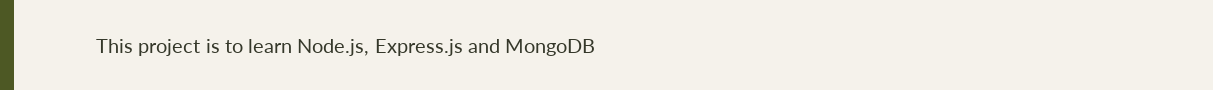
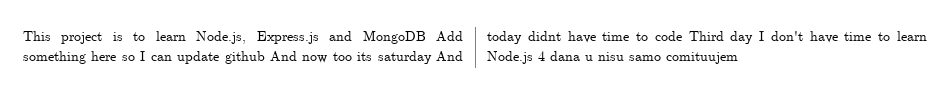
- This project is to learn Node.js, Express.js and MongoDB
+ This project is to learn Node.js, Express.js and MongoDB Add something here so I can update github And now too its saturday And today didnt have time to code Third day I don't have time to learn Node.js 4 dana u nisu samo comituujem

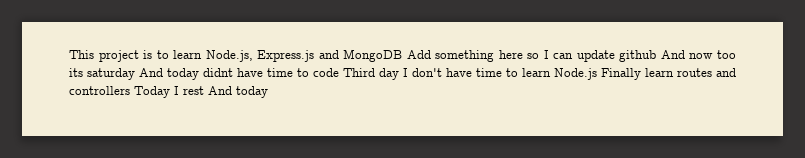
- This project is to learn Node.js, Express.js and MongoDB Add something here so I can update github And now too its saturday And today didnt have time to code Third day I don't have time to learn Node.js 4 dana u nisu samo comituujem
+ This project is to learn Node.js, Express.js and MongoDB Add something here so I can update github And now too its saturday And today didnt have time to code Third day I don't have time to learn Node.js Finally learn routes and controllers Today I rest And today

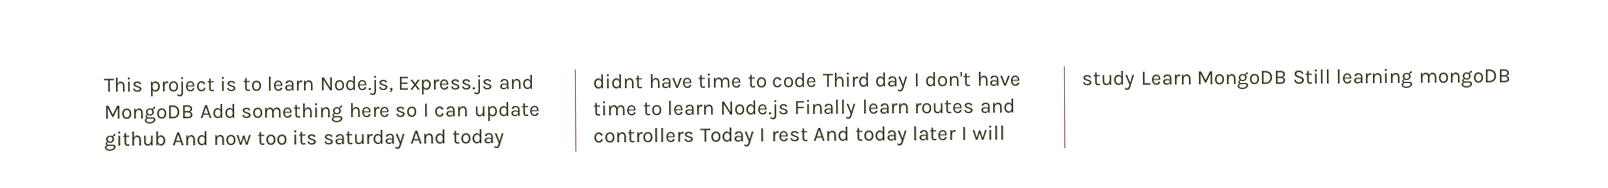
- This project is to learn Node.js, Express.js and MongoDB Add something here so I can update github And now too its saturday And today didnt have time to code Third day I don't have time to learn Node.js Finally learn routes and controllers Today I rest And today
+ This project is to learn Node.js, Express.js and MongoDB Add something here so I can update github And now too its saturday And today didnt have time to code Third day I don't have time to learn Node.js Finally learn routes and controllers Today I rest And today later I will study Learn MongoDB Still learning mongoDB

